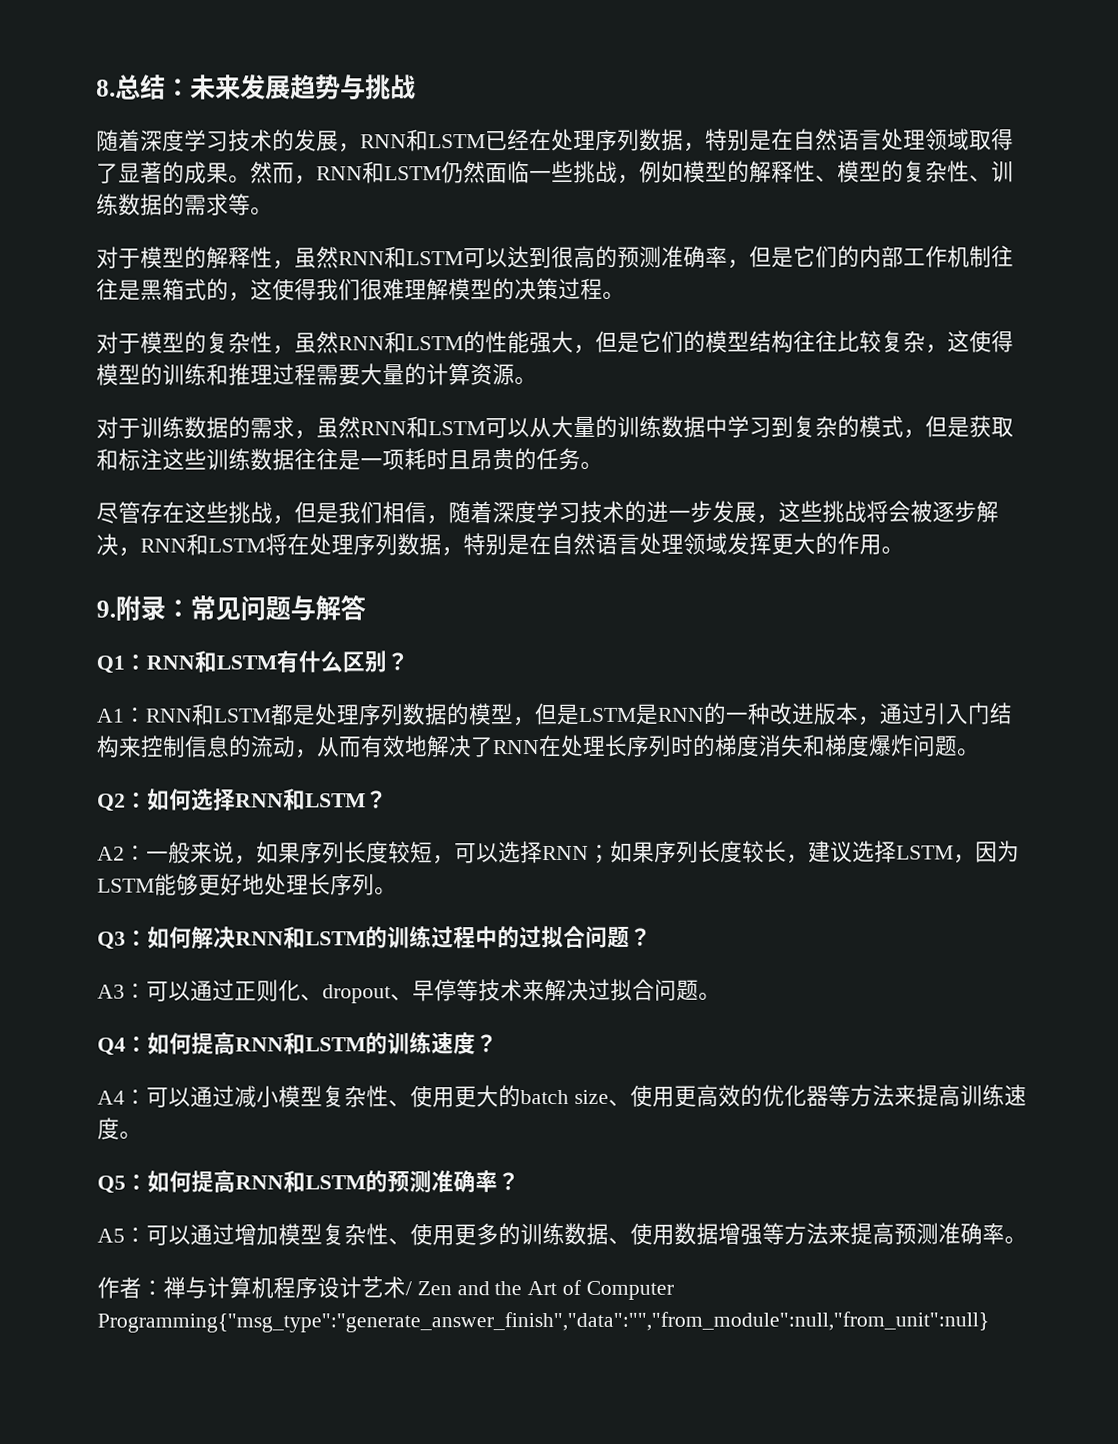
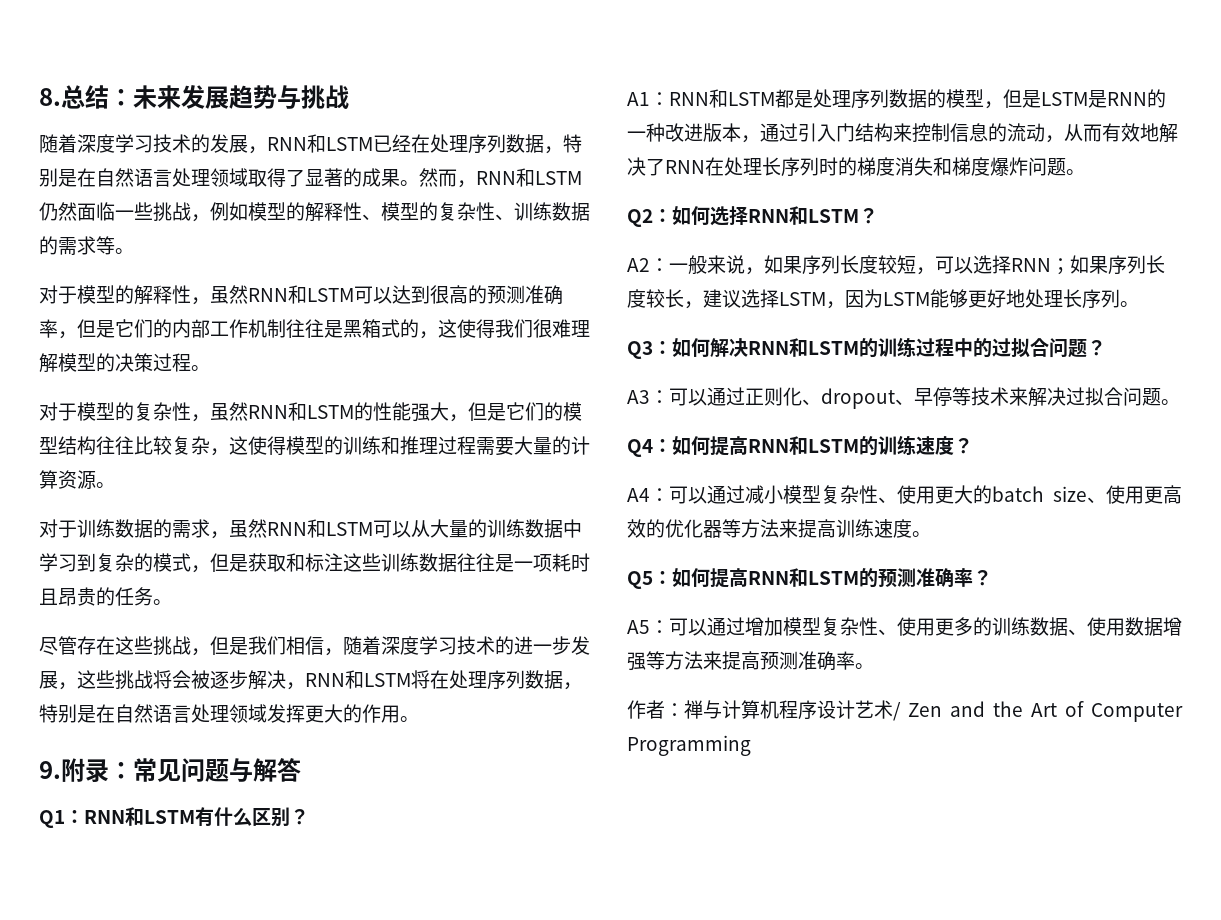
- 作者：禅与计算机程序设计艺术/ Zen and the Art of Computer Programming{"msg_type":"generate_answer_finish","data":"","from_module":null,"from_unit":null}
+ 作者：禅与计算机程序设计艺术/ Zen and the Art of Computer Programming

